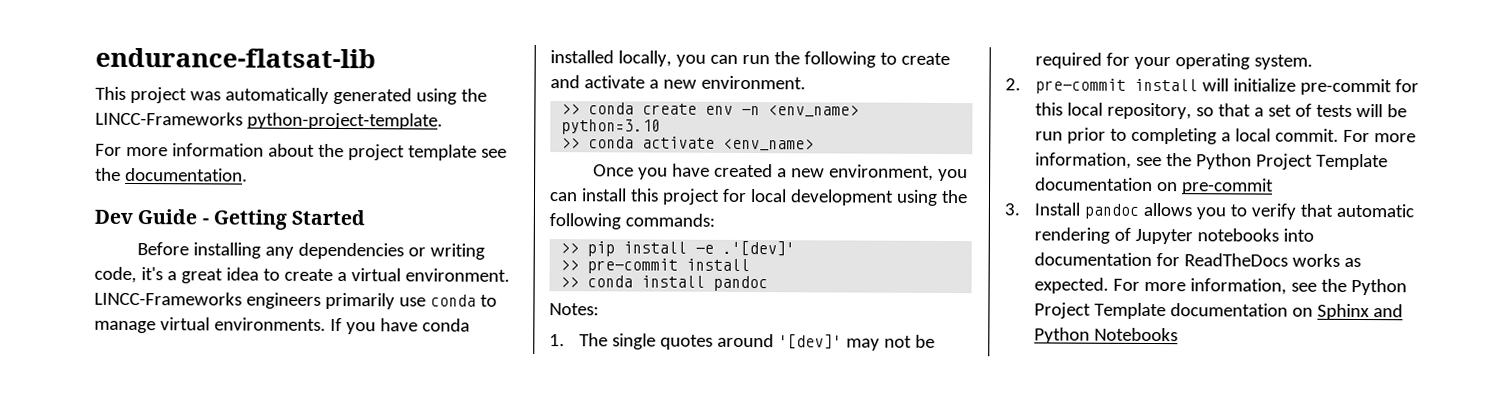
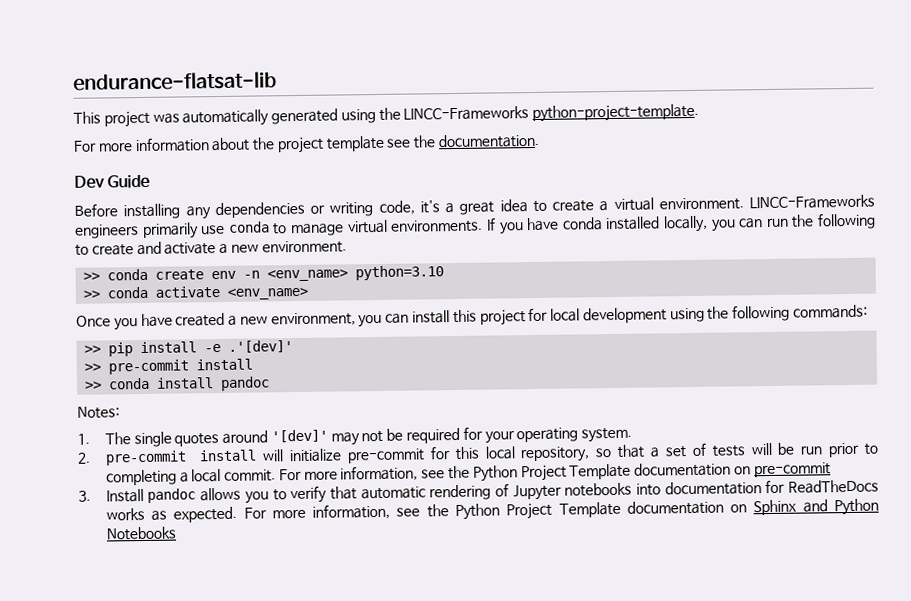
- Dev Guide - Getting Started
+ Dev Guide

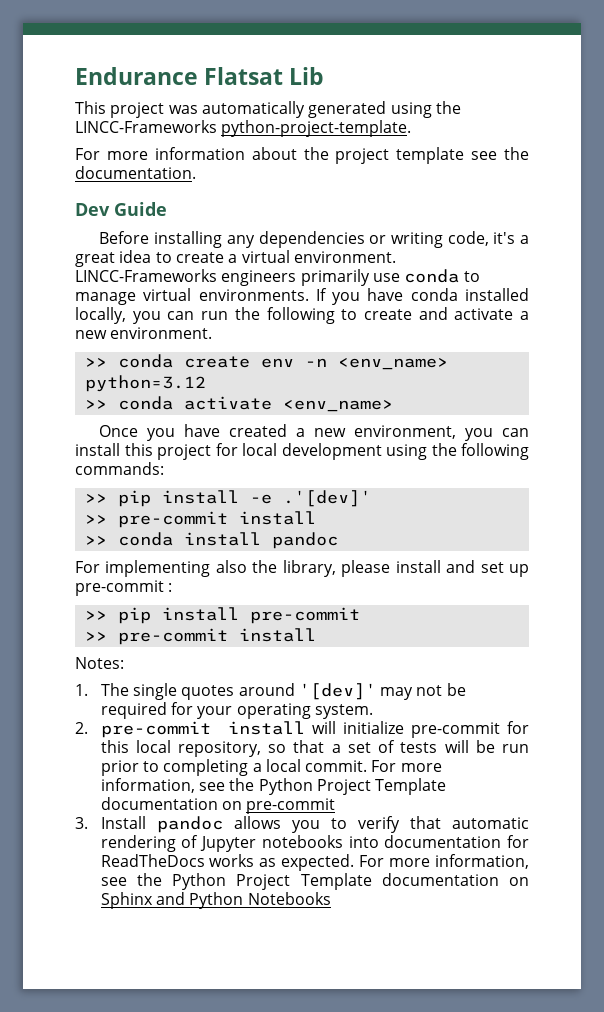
- endurance-flatsat-lib
+ Endurance Flatsat Lib
- >> conda create env -n <env_name> python=3.10
+ >> conda create env -n <env_name> python=3.12
+ For implementing also the library, please install and set up pre-commit :
+ >> pip install pre-commit
+ >> pre-commit install

